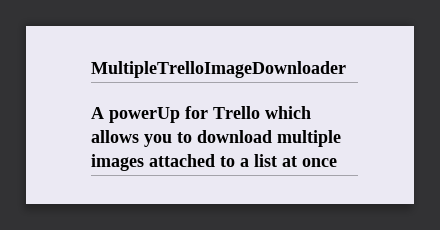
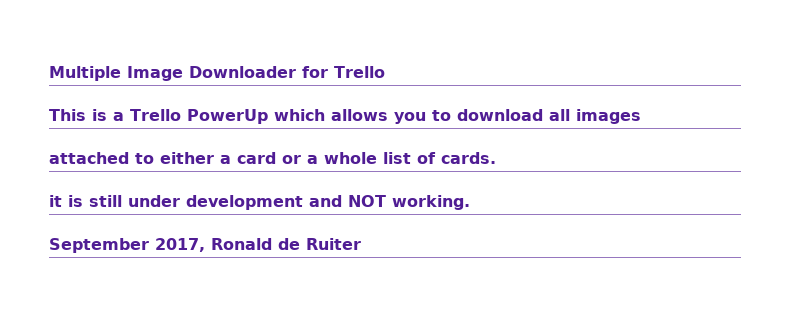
- MultipleTrelloImageDownloader
- A powerUp for Trello which allows you to download multiple images attached to a list at once
+ Multiple Image Downloader for Trello
+ This is a Trello PowerUp which allows you to download all images
+ attached to either a card or a whole list of cards.
+ it is still under development and NOT working.
+ September 2017, Ronald de Ruiter

